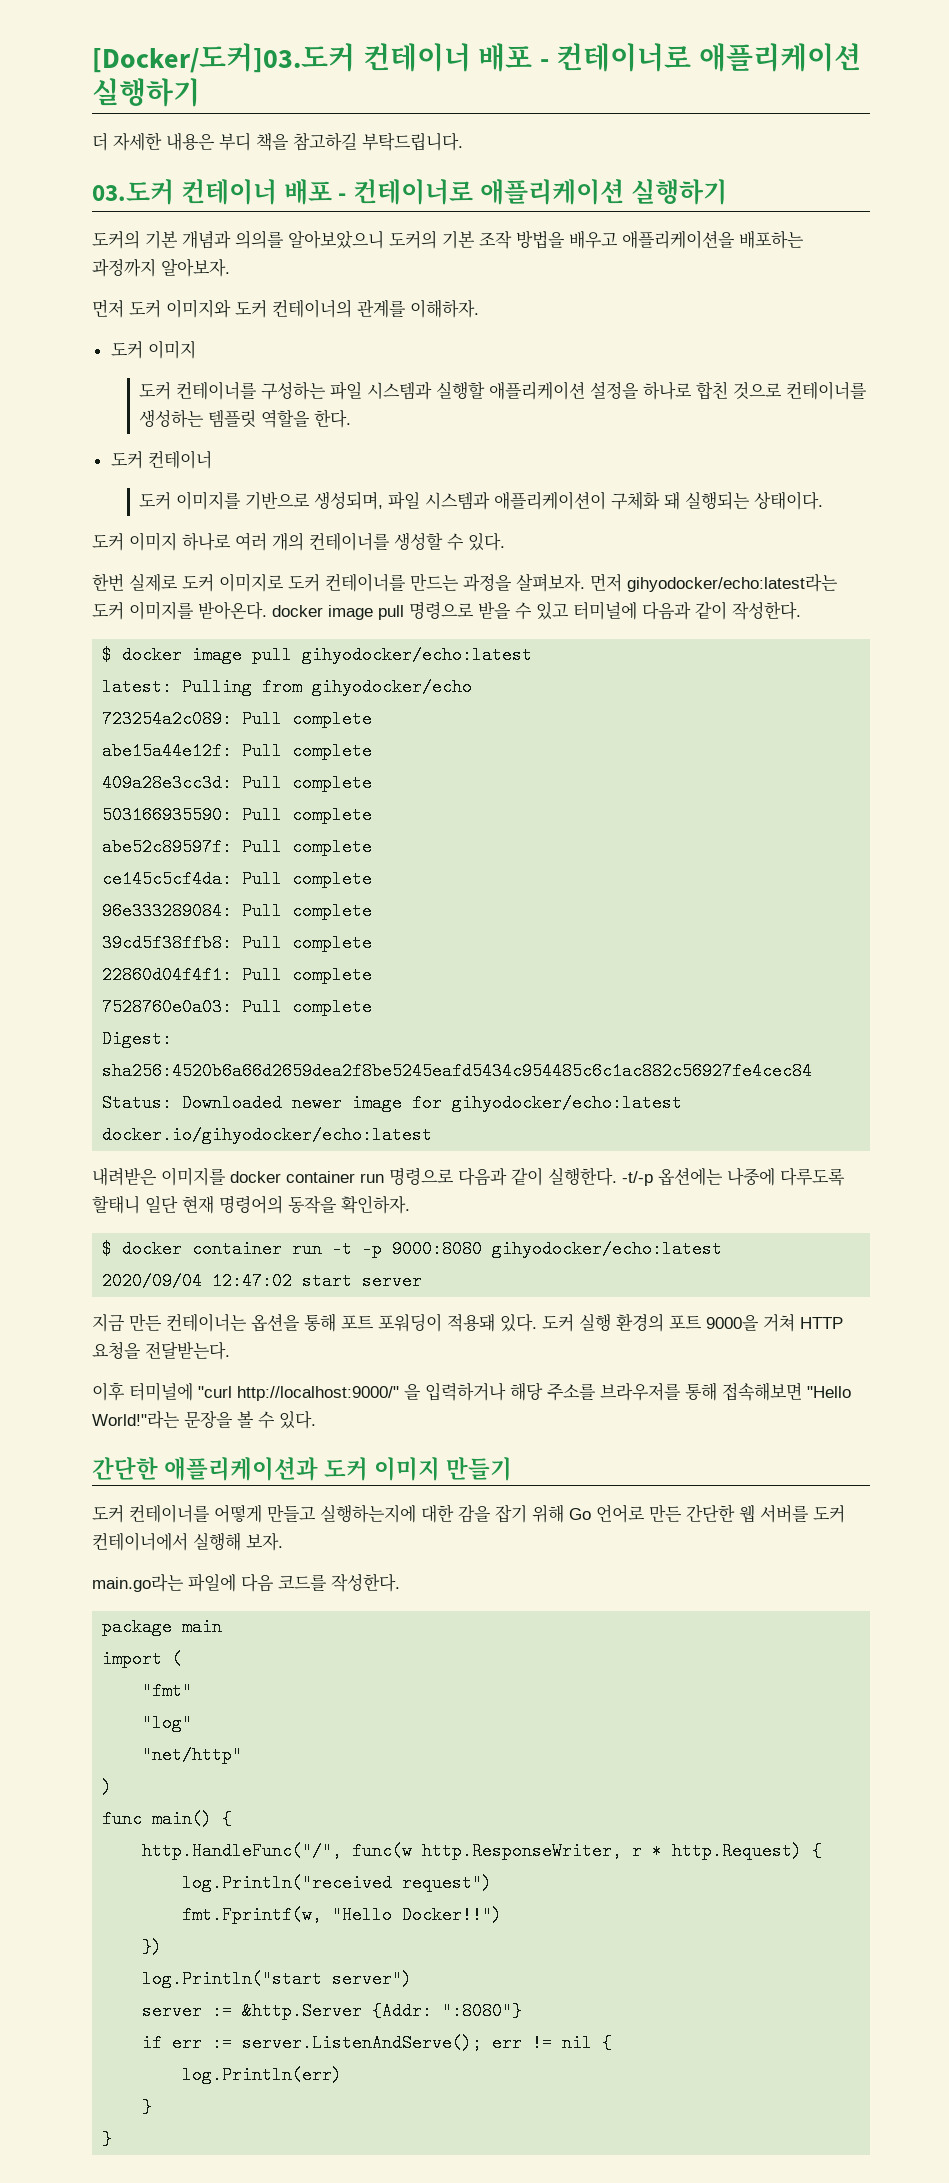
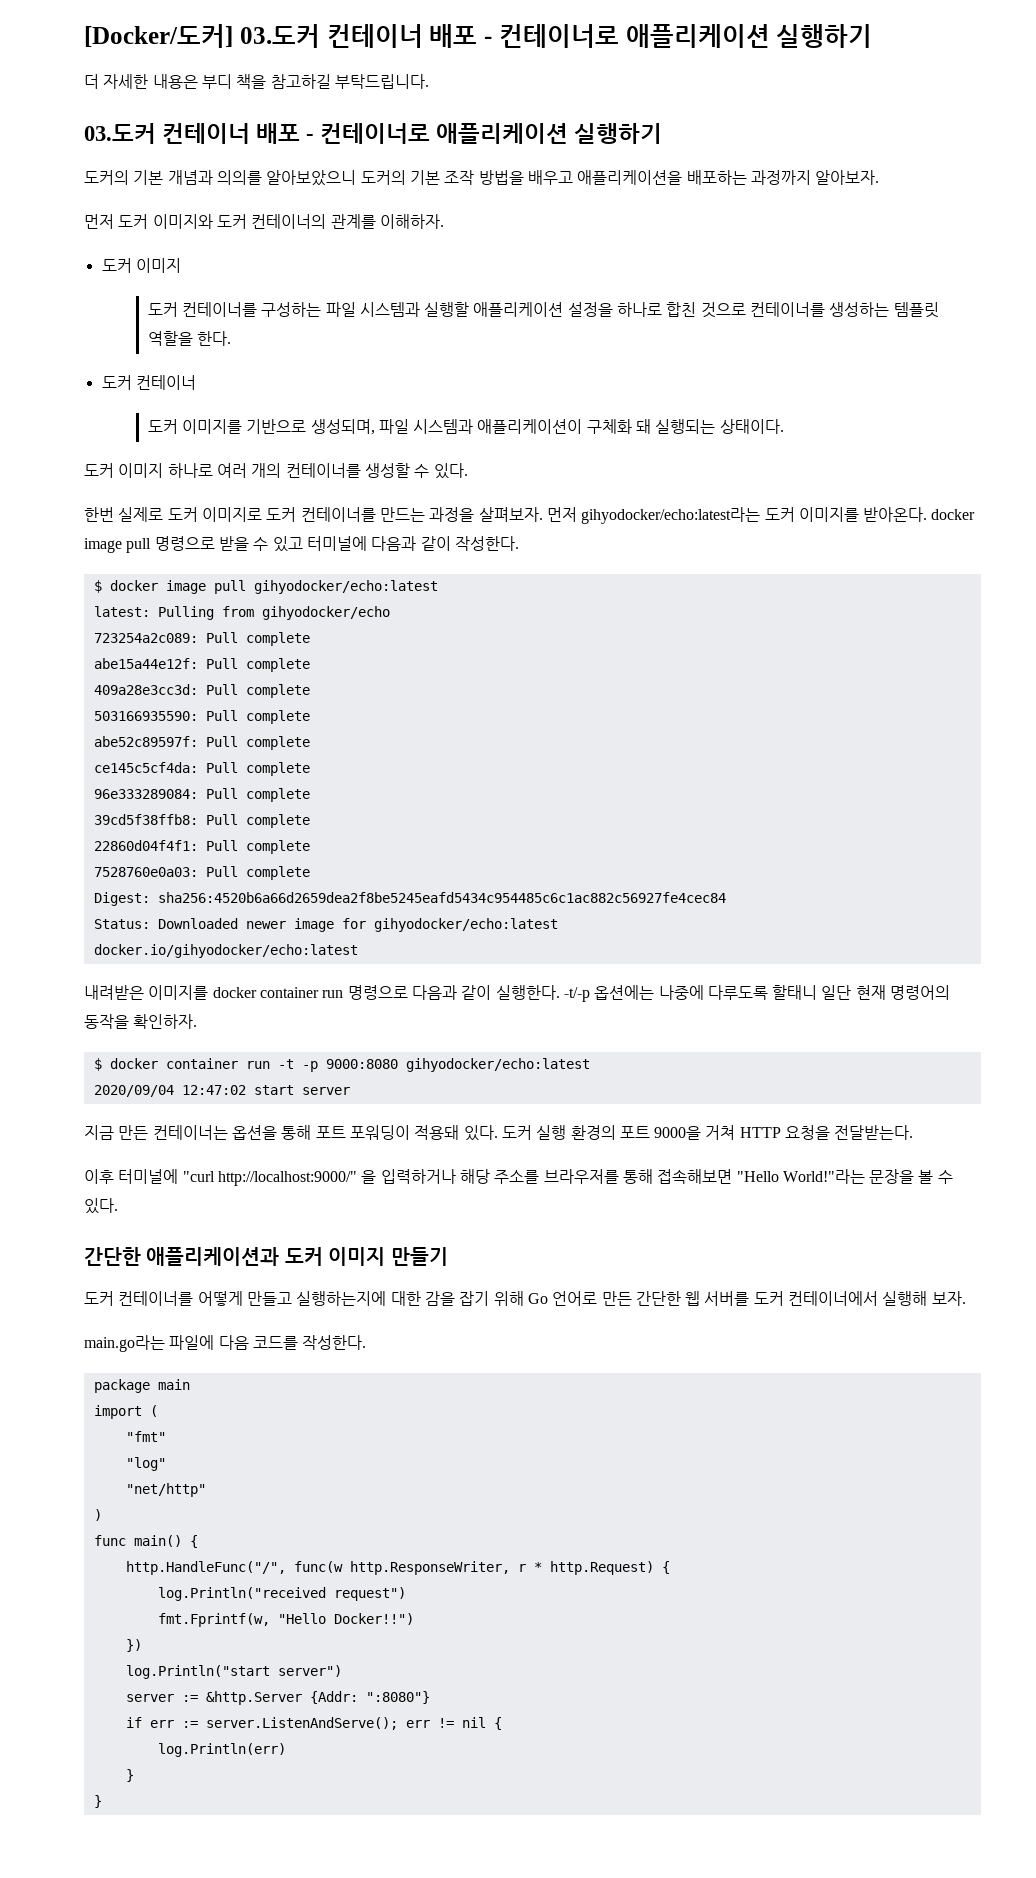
- [Docker/도커]03.도커 컨테이너 배포 - 컨테이너로 애플리케이션 실행하기
+ [Docker/도커] 03.도커 컨테이너 배포 - 컨테이너로 애플리케이션 실행하기

